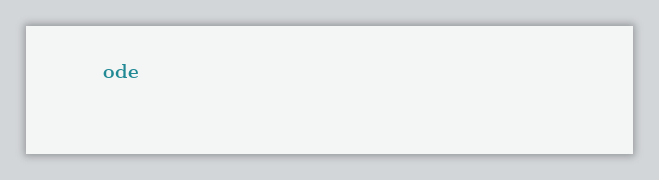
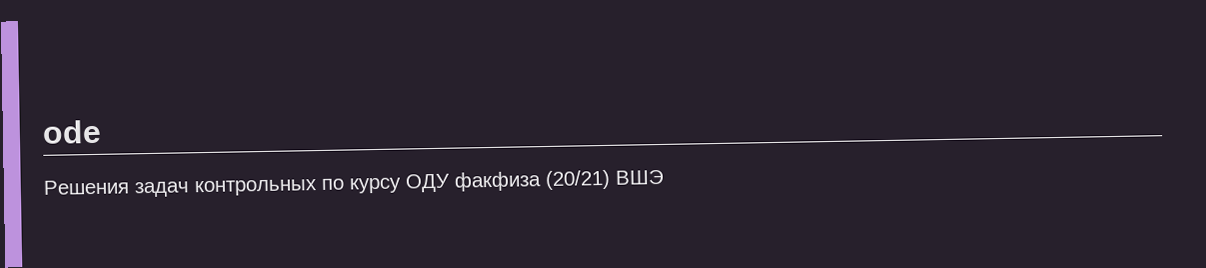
+ Решения задач контрольных по курсу ОДУ факфиза (20/21) ВШЭ

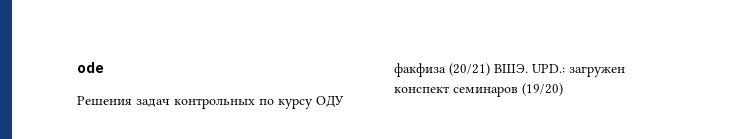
- Решения задач контрольных по курсу ОДУ факфиза (20/21) ВШЭ
+ Решения задач контрольных по курсу ОДУ факфиза (20/21) ВШЭ. UPD.: загружен конспект семинаров (19/20)

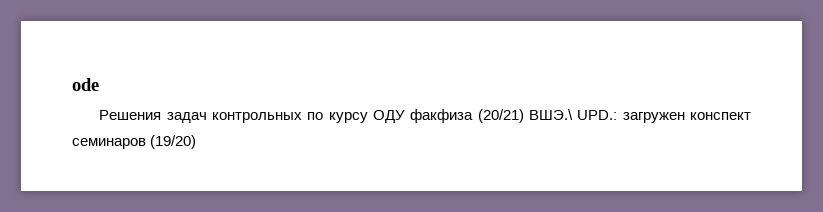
- Решения задач контрольных по курсу ОДУ факфиза (20/21) ВШЭ. UPD.: загружен конспект семинаров (19/20)
+ Решения задач контрольных по курсу ОДУ факфиза (20/21) ВШЭ.\ UPD.: загружен конспект семинаров (19/20)

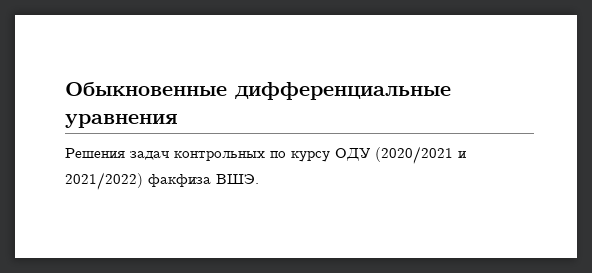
- ode
+ Обыкновенные дифференциальные уравнения
- Решения задач контрольных по курсу ОДУ факфиза (20/21) ВШЭ.\ UPD.: загружен конспект семинаров (19/20)
+ Решения задач контрольных по курсу ОДУ (2020/2021 и 2021/2022) факфиза ВШЭ.

